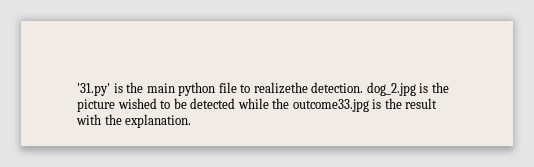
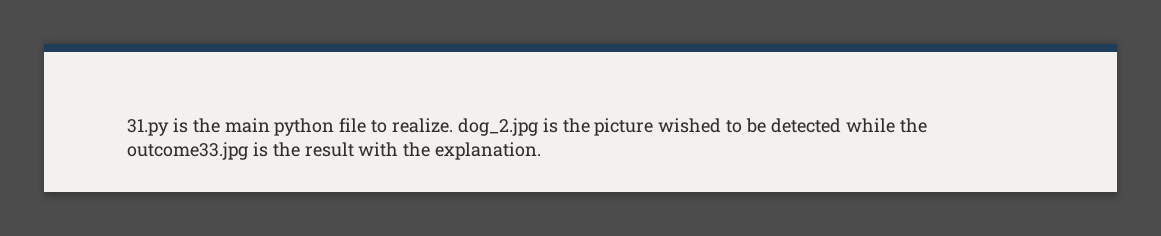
- '31.py' is the main python file to realizethe detection. dog_2.jpg is the picture wished to be detected while the outcome33.jpg is the result with the explanation.
+ 31.py is the main python file to realize. dog_2.jpg is the picture wished to be detected while the outcome33.jpg is the result with the explanation.

